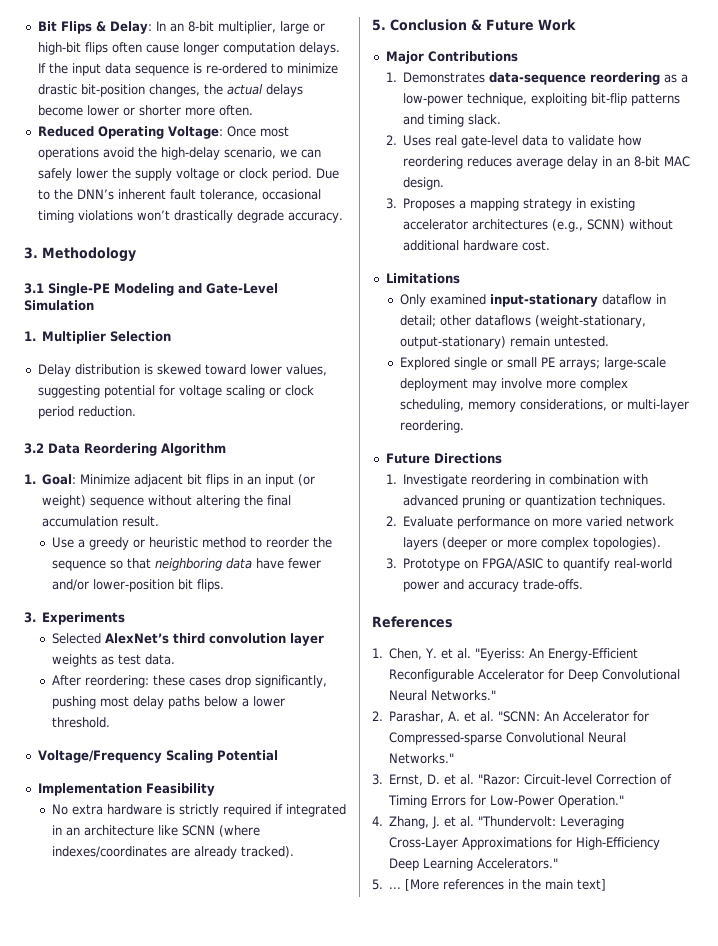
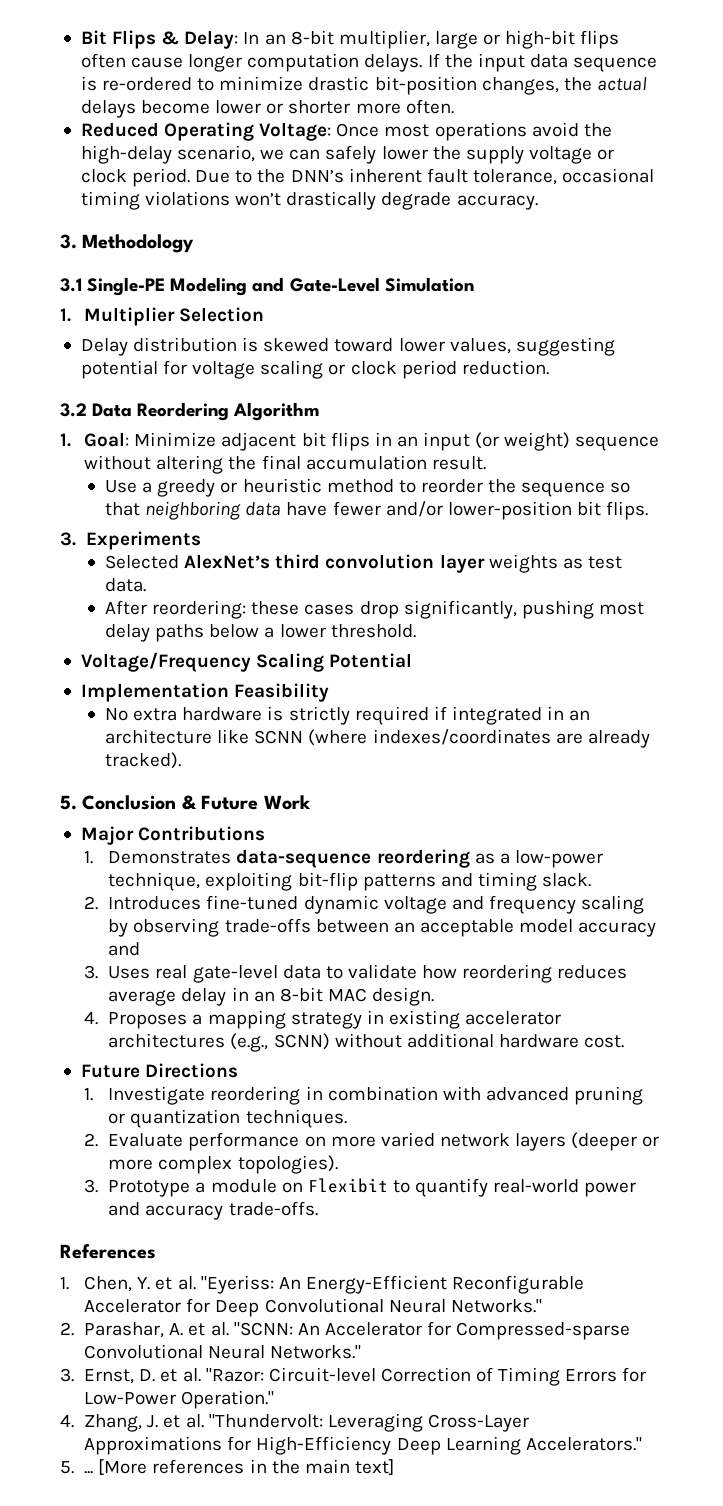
- 2. Uses real gate-level data to validate how reordering reduces average delay in an 8-bit MAC design.
+ 2. Introduces fine-tuned dynamic voltage and frequency scaling by observing trade-offs between an acceptable model accuracy and
+ 3. Uses real gate-level data to validate how reordering reduces average delay in an 8-bit MAC design.
- 3. Proposes a mapping strategy in existing accelerator architectures (e.g., SCNN) without additional hardware cost.
+ 4. Proposes a mapping strategy in existing accelerator architectures (e.g., SCNN) without additional hardware cost.
- Limitations
- Only examined input-stationary dataflow in detail; other dataflows (weight-stationary, output-stationary) remain untested.
- Explored single or small PE arrays; large-scale deployment may involve more complex scheduling, memory considerations, or multi-layer reordering.
- 3. Prototype on FPGA/ASIC to quantify real-world power and accuracy trade-offs.
+ 3. Prototype a module on Flexibit to quantify real-world power and accuracy trade-offs.

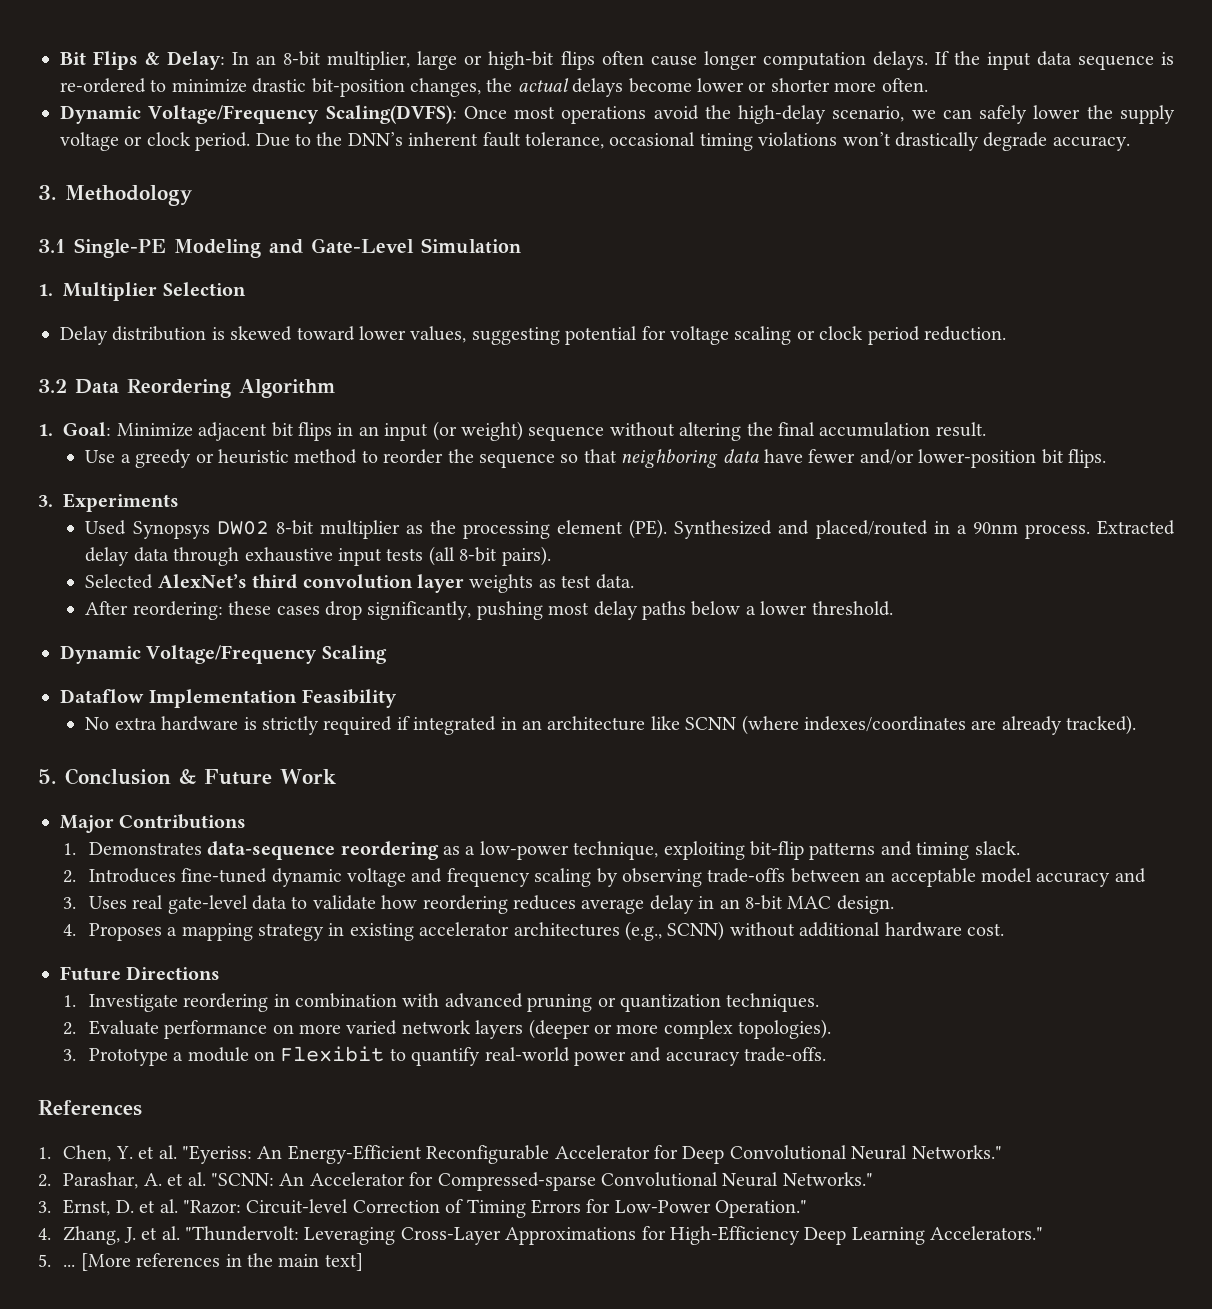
- Reduced Operating Voltage: Once most operations avoid the high-delay scenario, we can safely lower the supply voltage or clock period.
+ Dynamic Voltage/Frequency Scaling(DVFS): Once most operations avoid the high-delay scenario, we can safely lower the supply voltage or clock period.
+ Used Synopsys DW02 8-bit multiplier as the processing element (PE). Synthesized and placed/routed in a 90nm process. Extracted delay data through exhaustive input tests (all 8-bit pairs).
- Voltage/Frequency Scaling Potential
- Implementation Feasibility
+ Dynamic Voltage/Frequency Scaling
+ Dataflow Implementation Feasibility

